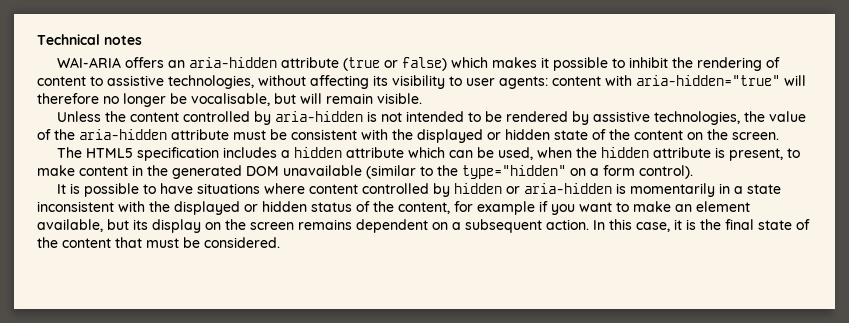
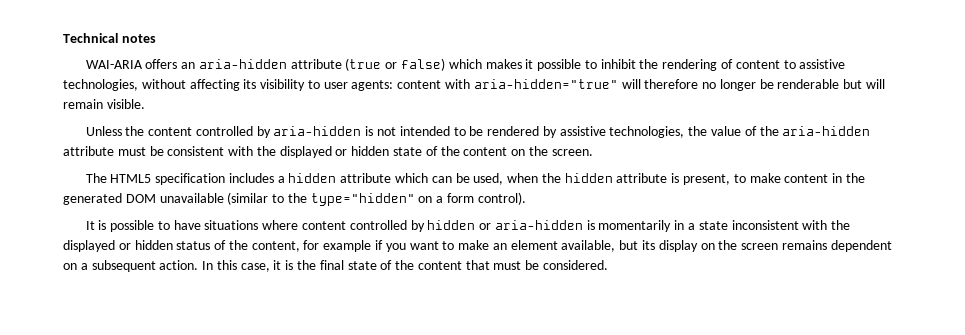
- WAI-ARIA offers an aria-hidden attribute (true or false) which makes it possible to inhibit the rendering of content to assistive technologies, without affecting its visibility to user agents: content with aria-hidden="true" will therefore no longer be vocalisable, but will remain visible.
+ WAI-ARIA offers an aria-hidden attribute (true or false) which makes it possible to inhibit the rendering of content to assistive technologies, without affecting its visibility to user agents: content with aria-hidden="true" will therefore no longer be renderable but will remain visible.

